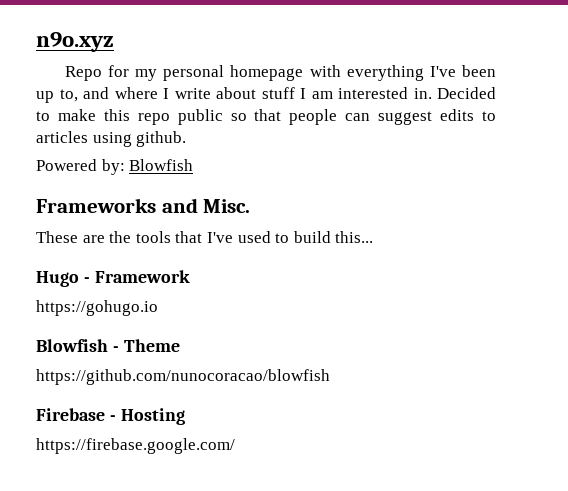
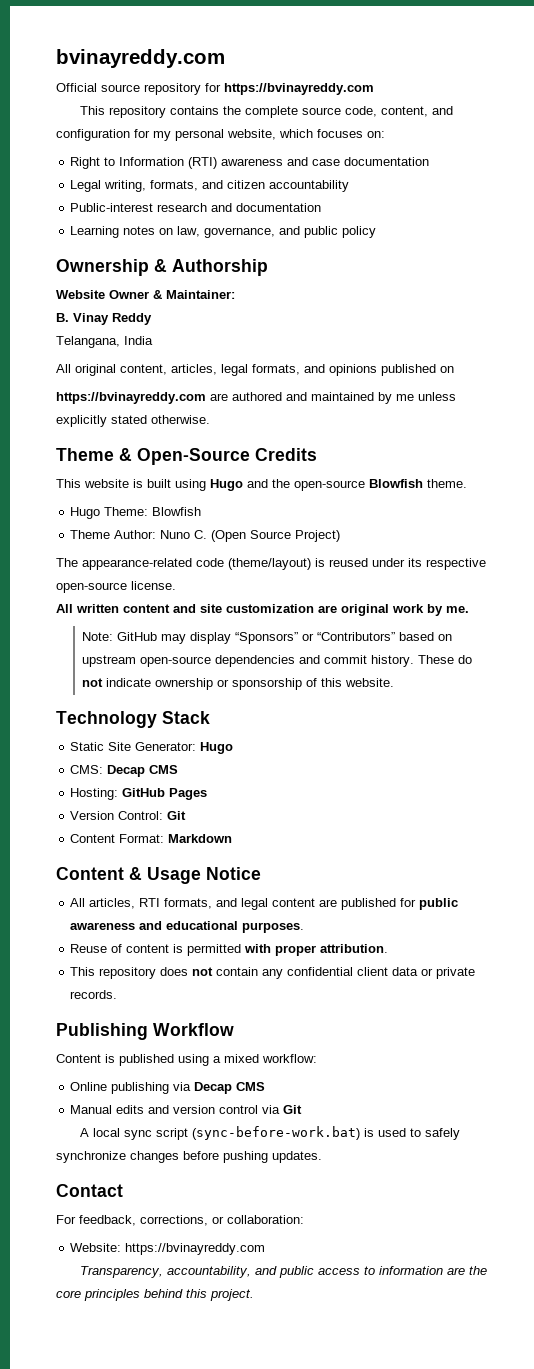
- n9o.xyz
- Repo for my personal homepage with everything I've been up to, and where I write about stuff I am interested in. Decided to make this repo public so that people can suggest edits to articles using github.
- Powered by: Blowfish
- Frameworks and Misc.
- These are the tools that I've used to build this...
- Hugo - Framework
- https://gohugo.io
- Blowfish - Theme
- https://github.com/nunocoracao/blowfish
- Firebase - Hosting
- https://firebase.google.com/
+ bvinayreddy.com
+ Official source repository for https://bvinayreddy.com
+ This repository contains the complete source code, content, and configuration for my personal website, which focuses on:
+ Right to Information (RTI) awareness and case documentation
+ Legal writing, formats, and citizen accountability
+ Public-interest research and documentation
+ Learning notes on law, governance, and public policy
+ Ownership & Authorship
+ Website Owner & Maintainer:
+ B. Vinay Reddy
+ Telangana, India
+ All original content, articles, legal formats, and opinions published on
+ https://bvinayreddy.com are authored and maintained by me unless explicitly stated otherwise.
+ Theme & Open-Source Credits
+ This website is built using Hugo and the open-source Blowfish theme.
+ Hugo Theme: Blowfish
+ Theme Author: Nuno C. (Open Source Project)
+ The appearance-related code (theme/layout) is reused under its respective open-source license.
+ All written content and site customization are original work by me.
+ Note: GitHub may display “Sponsors” or “Contributors” based on upstream open-source dependencies and commit history. These do not indicate ownership or sponsorship of this website.
+ Technology Stack
+ Static Site Generator: Hugo
+ CMS: Decap CMS
+ Hosting: GitHub Pages
+ Version Control: Git
+ Content Format: Markdown
+ Content & Usage Notice
+ All articles, RTI formats, and legal content are published for public awareness and educational purposes.
+ Reuse of content is permitted with proper attribution.
+ This repository does not contain any confidential client data or private records.
+ Publishing Workflow
+ Content is published using a mixed workflow:
+ Online publishing via Decap CMS
+ Manual edits and version control via Git
+ A local sync script (sync-before-work.bat) is used to safely synchronize changes before pushing updates.
+ Contact
+ For feedback, corrections, or collaboration:
+ Website: https://bvinayreddy.com
+ Transparency, accountability, and public access to information are the core principles behind this project.

